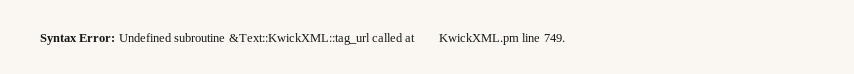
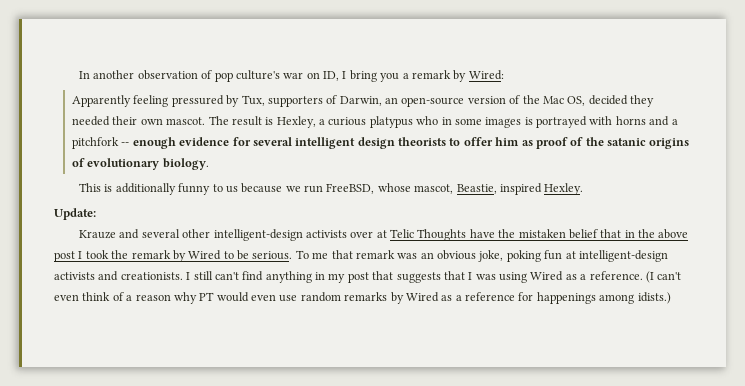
- Syntax Error: Undefined subroutine &Text::KwickXML::tag_url called at KwickXML.pm line 749.
+ In another observation of pop culture's war on ID, I bring you a remark by Wired:
+ Apparently feeling pressured by Tux, supporters of Darwin, an open-source version of the Mac OS, decided they needed their own mascot. The result is Hexley, a curious platypus who in some images is portrayed with horns and a pitchfork -- enough evidence for several intelligent design theorists to offer him as proof of the satanic origins of evolutionary biology.
+ This is additionally funny to us because we run FreeBSD, whose mascot, Beastie, inspired Hexley.
+ Update:
+ Krauze and several other intelligent-design activists over at Telic Thoughts have the mistaken belief that in the above post I took the remark by Wired to be serious. To me that remark was an obvious joke, poking fun at intelligent-design activists and creationists. I still can't find anything in my post that suggests that I was using Wired as a reference. (I can't even think of a reason why PT would even use random remarks by Wired as a reference for happenings among idists.)

